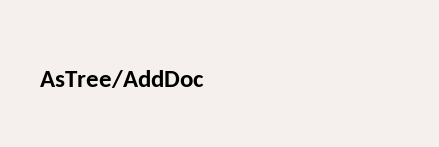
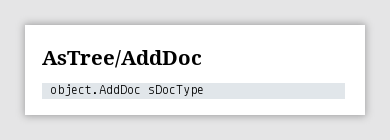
+ object.AddDoc sDocType

